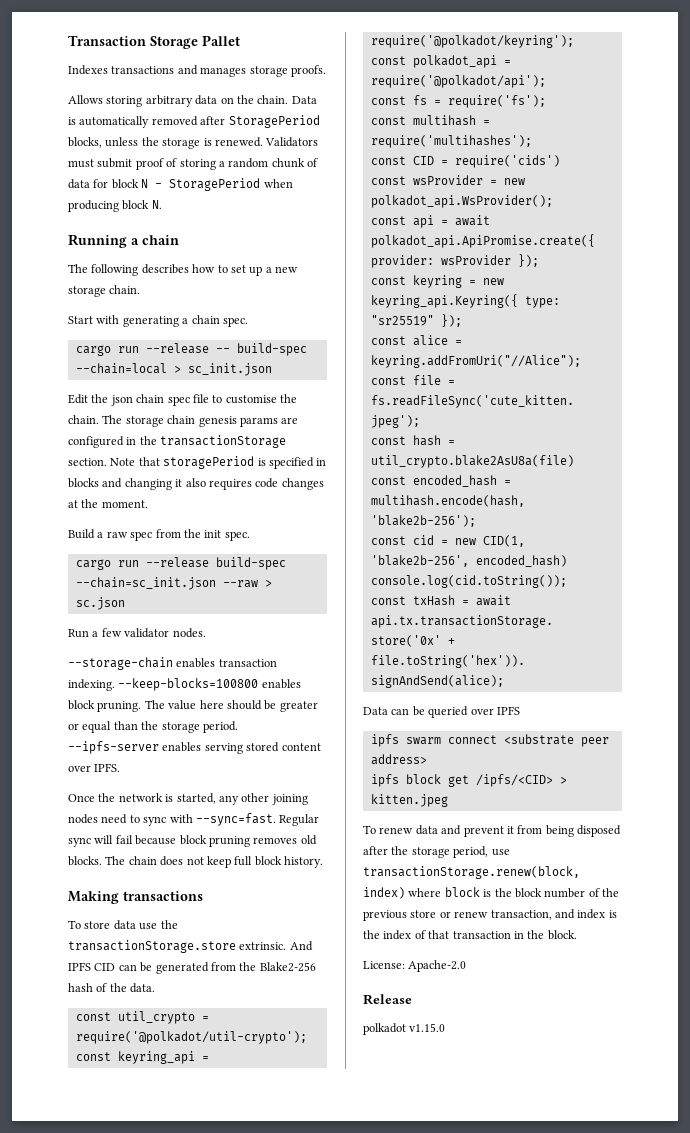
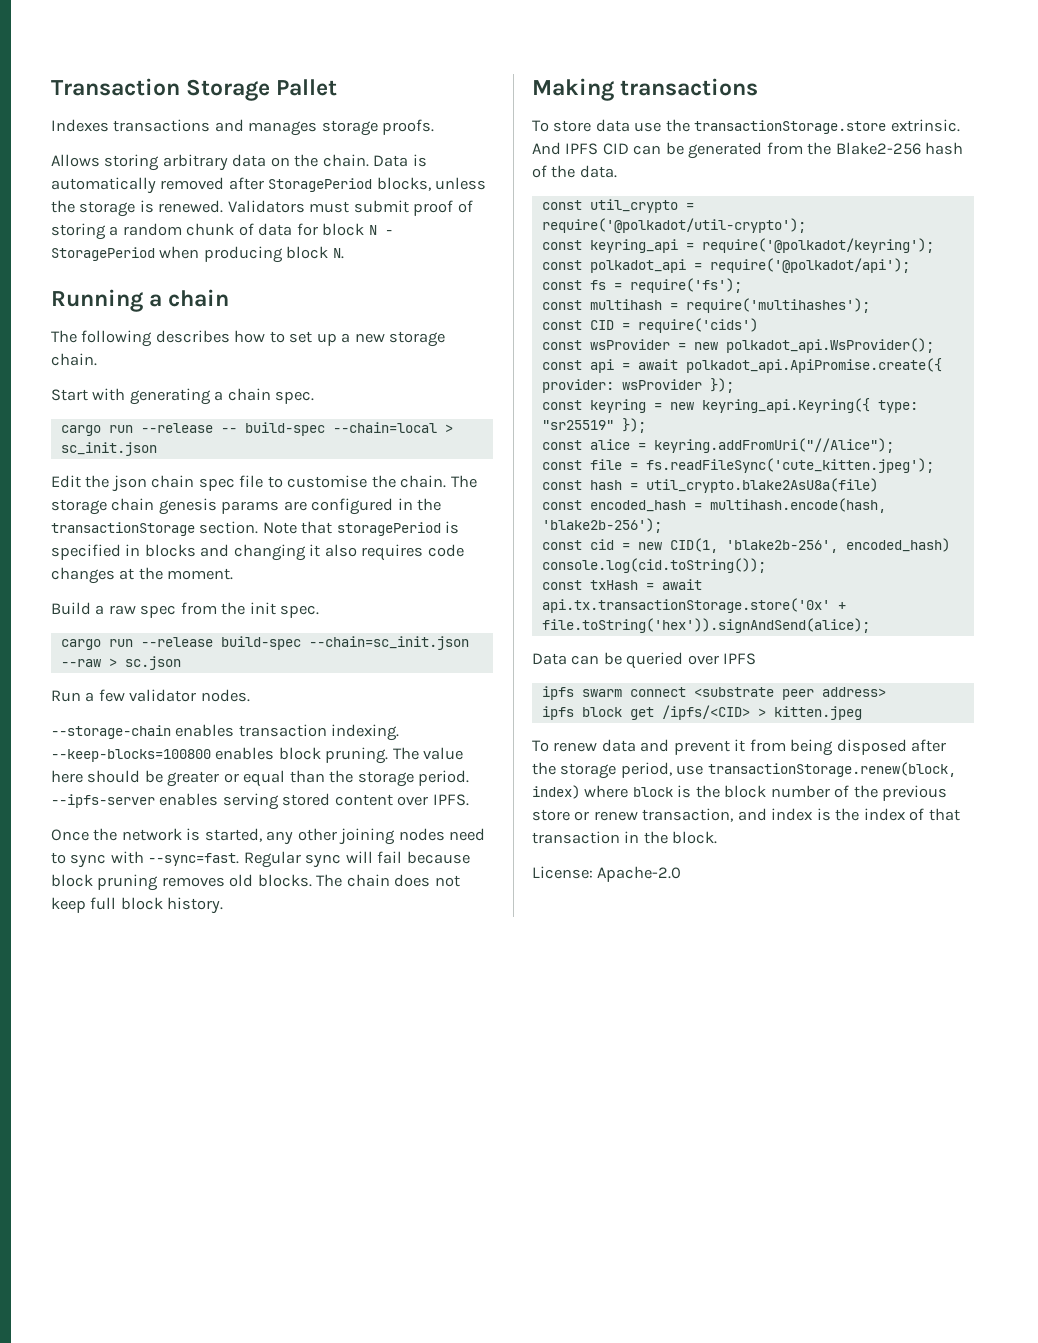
- Release
- polkadot v1.15.0

